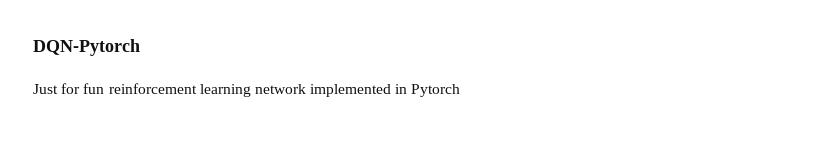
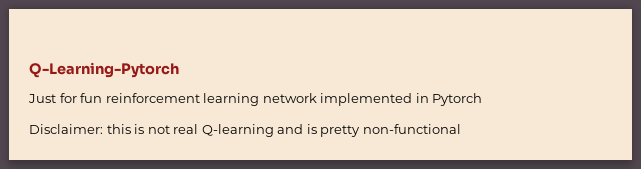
- DQN-Pytorch
+ Q-Learning-Pytorch
+ Disclaimer: this is not real Q-learning and is pretty non-functional

